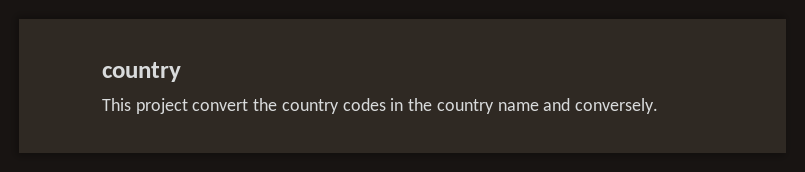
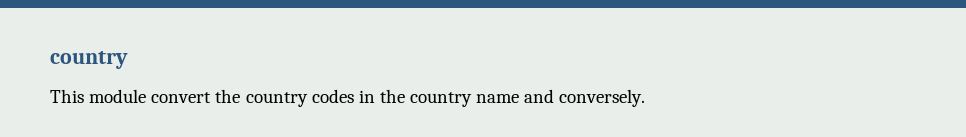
- This project convert the country codes in the country name and conversely.
+ This module convert the country codes in the country name and conversely.

